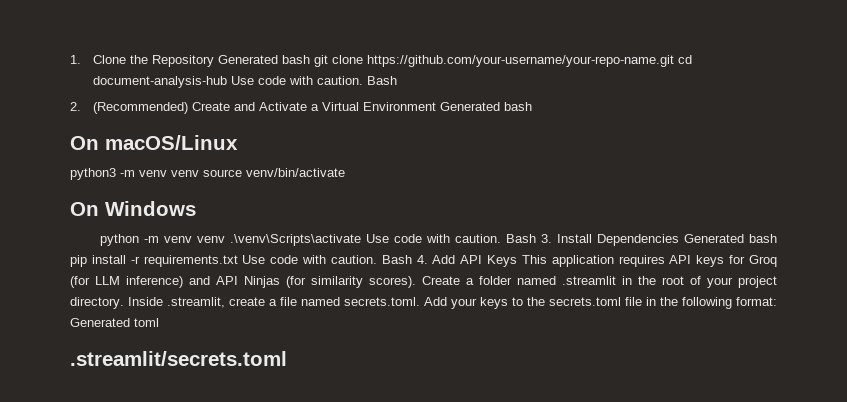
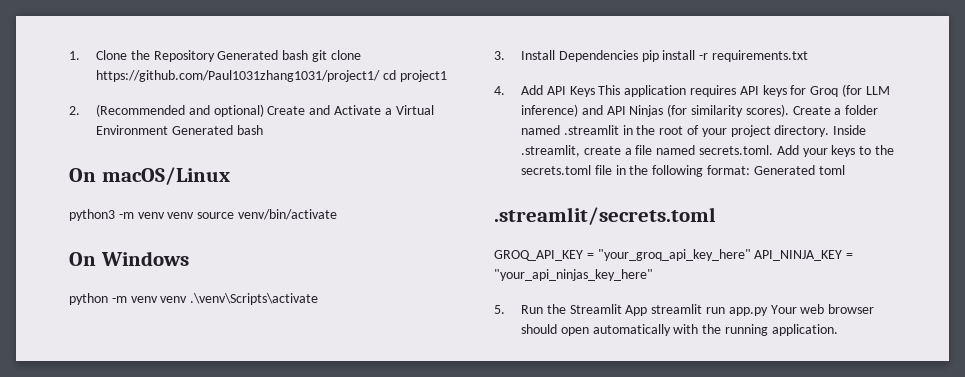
- 1. Clone the Repository Generated bash git clone https://github.com/your-username/your-repo-name.git cd document-analysis-hub Use code with caution. Bash
- 2. (Recommended) Create and Activate a Virtual Environment Generated bash
+ 1. Clone the Repository Generated bash git clone https://github.com/Paul1031zhang1031/project1/ cd project1
+ 2. (Recommended and optional) Create and Activate a Virtual Environment Generated bash
- python -m venv venv .\venv\Scripts\activate Use code with caution. Bash 3. Install Dependencies Generated bash pip install -r requirements.txt Use code with caution. Bash 4. Add API Keys This application requires API keys for Groq (for LLM inference) and API Ninjas (for similarity scores).
+ python -m venv venv .\venv\Scripts\activate
+ 3. Install Dependencies pip install -r requirements.txt
+ 4. Add API Keys This application requires API keys for Groq (for LLM inference) and API Ninjas (for similarity scores).
+ GROQ_API_KEY = "your_groq_api_key_here" API_NINJA_KEY = "your_api_ninjas_key_here"
+ 5. Run the Streamlit App streamlit run app.py Your web browser should open automatically with the running application.

